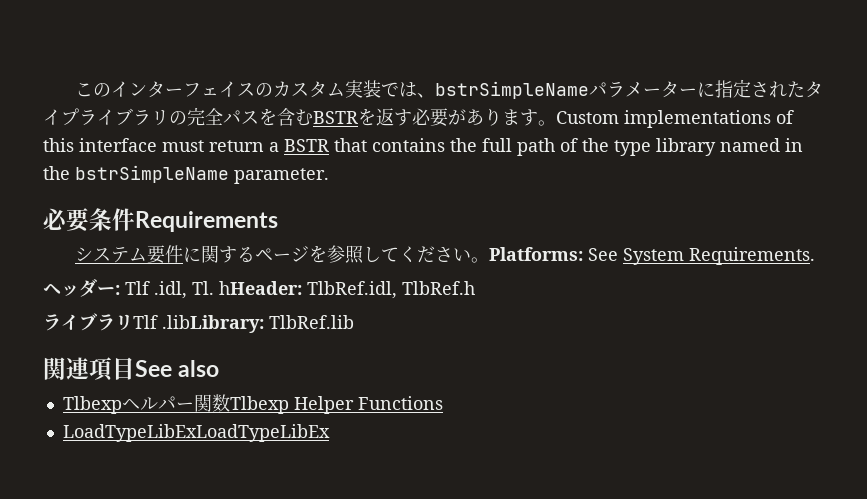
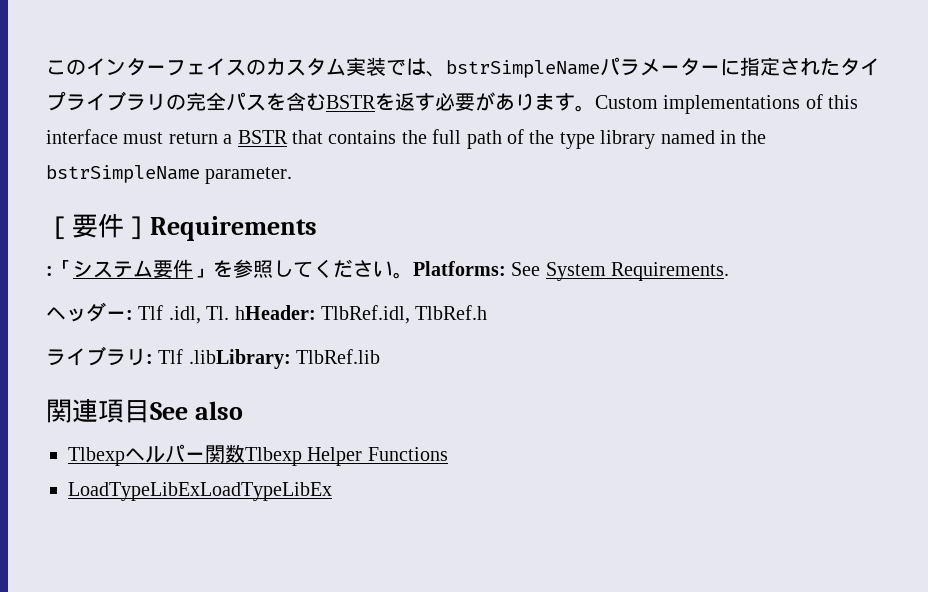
- 必要条件Requirements
+ ［要件］Requirements
- システム要件に関するページを参照してください。
+ :「システム要件」を参照してください。
- ライブラリTlf .libLibrary: TlbRef.lib
+ ライブラリ: Tlf .libLibrary: TlbRef.lib

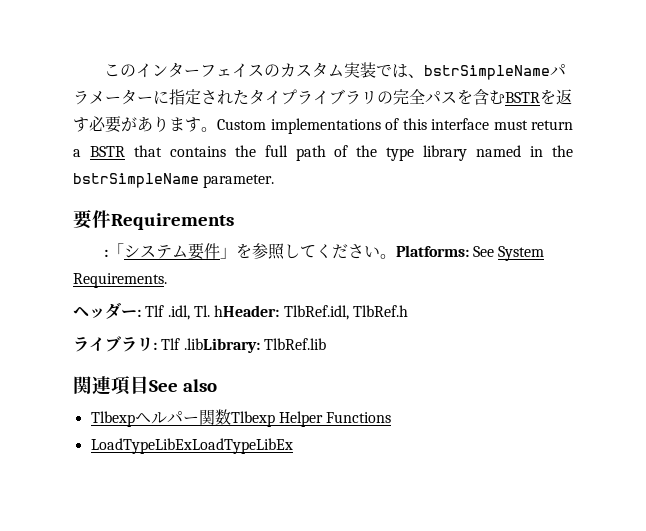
- ［要件］Requirements
+ 要件Requirements

